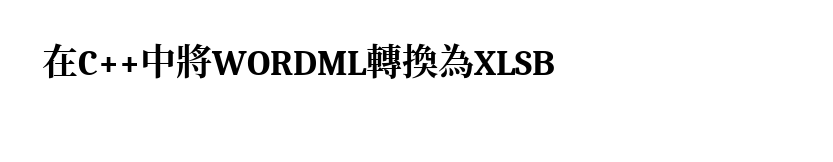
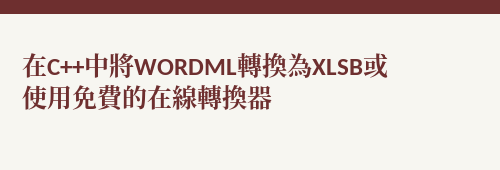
- 在C++中將WORDML轉換為XLSB
+ 在C++中將WORDML轉換為XLSB或使用免費的在線轉換器

